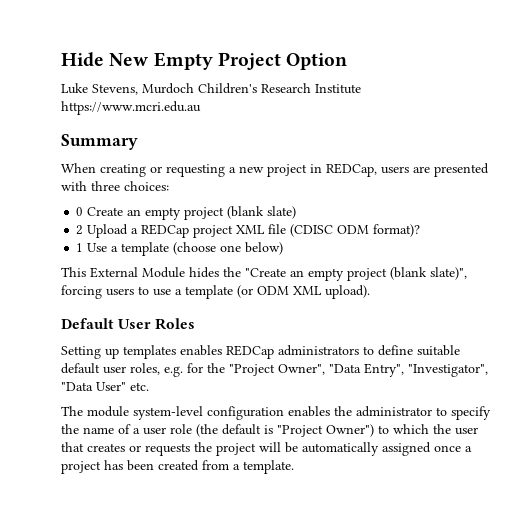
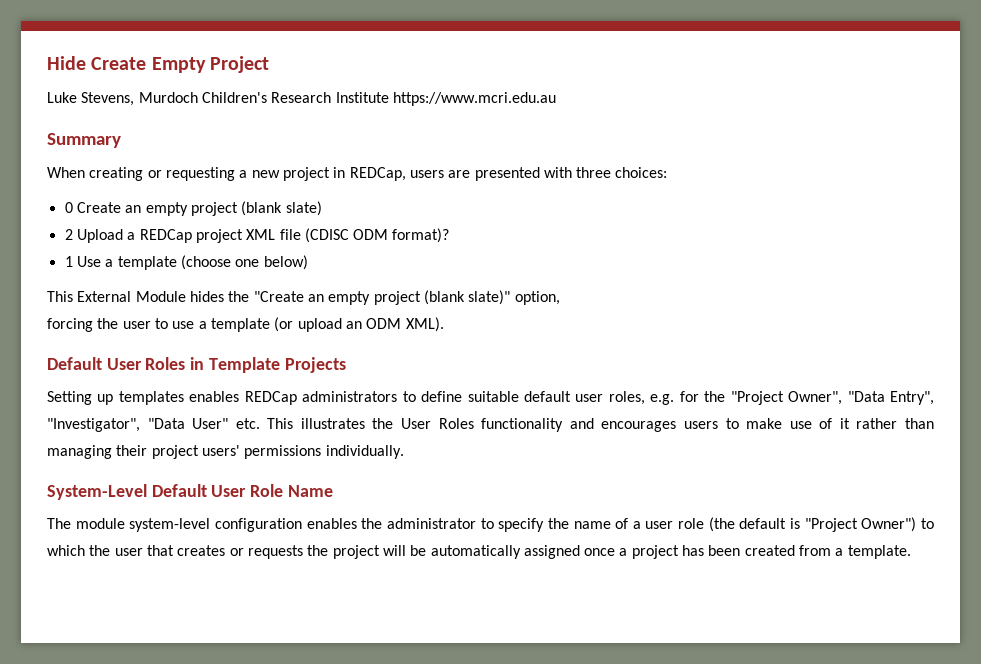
- Hide New Empty Project Option
+ Hide Create Empty Project
- This External Module hides the "Create an empty project (blank slate)", forcing users to use a template (or ODM XML upload).
+ This External Module hides the "Create an empty project (blank slate)" option,
+ forcing the user to use a template (or upload an ODM XML).
- Default User Roles
+ Default User Roles in Template Projects
- Setting up templates enables REDCap administrators to define suitable default user roles, e.g. for the "Project Owner", "Data Entry", "Investigator", "Data User" etc.
+ Setting up templates enables REDCap administrators to define suitable default user roles, e.g. for the "Project Owner", "Data Entry", "Investigator", "Data User" etc. This illustrates the User Roles functionality and encourages users to make use of it rather than managing their project users' permissions individually.
+ System-Level Default User Role Name

